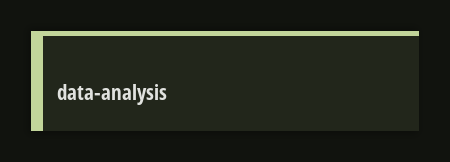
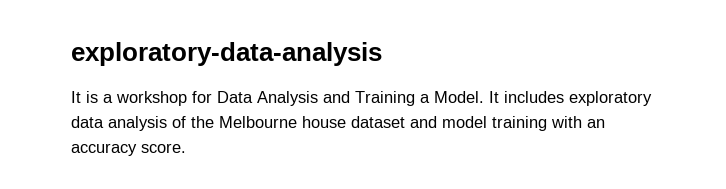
- data-analysis
+ exploratory-data-analysis
+ It is a workshop for Data Analysis and Training a Model. It includes exploratory data analysis of the Melbourne house dataset and model training with an accuracy score.

